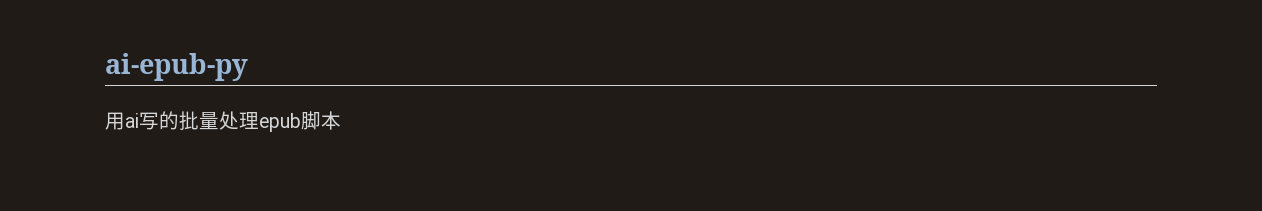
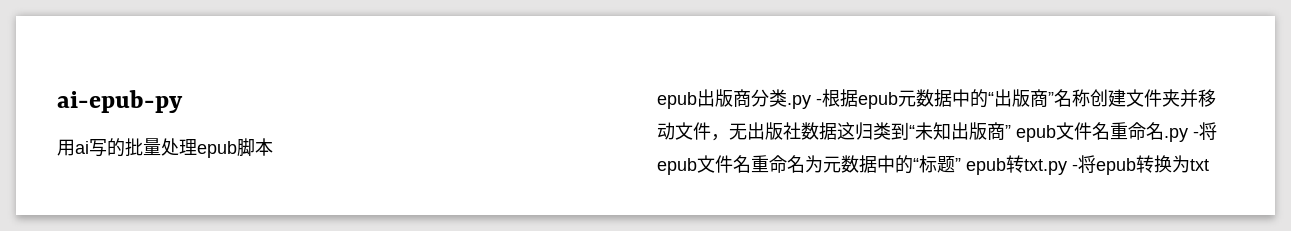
+ epub出版商分类.py -根据epub元数据中的“出版商”名称创建文件夹并移动文件，无出版社数据这归类到“未知出版商” epub文件名重命名.py -将epub文件名重命名为元数据中的“标题” epub转txt.py -将epub转换为txt

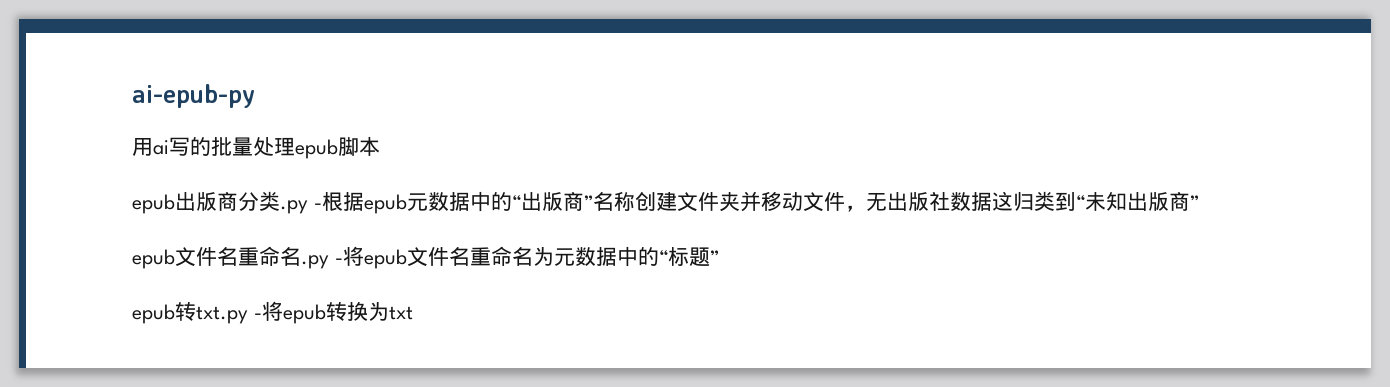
- epub出版商分类.py -根据epub元数据中的“出版商”名称创建文件夹并移动文件，无出版社数据这归类到“未知出版商” epub文件名重命名.py -将epub文件名重命名为元数据中的“标题” epub转txt.py -将epub转换为txt
+ epub出版商分类.py -根据epub元数据中的“出版商”名称创建文件夹并移动文件，无出版社数据这归类到“未知出版商”
+ epub文件名重命名.py -将epub文件名重命名为元数据中的“标题”
+ epub转txt.py -将epub转换为txt

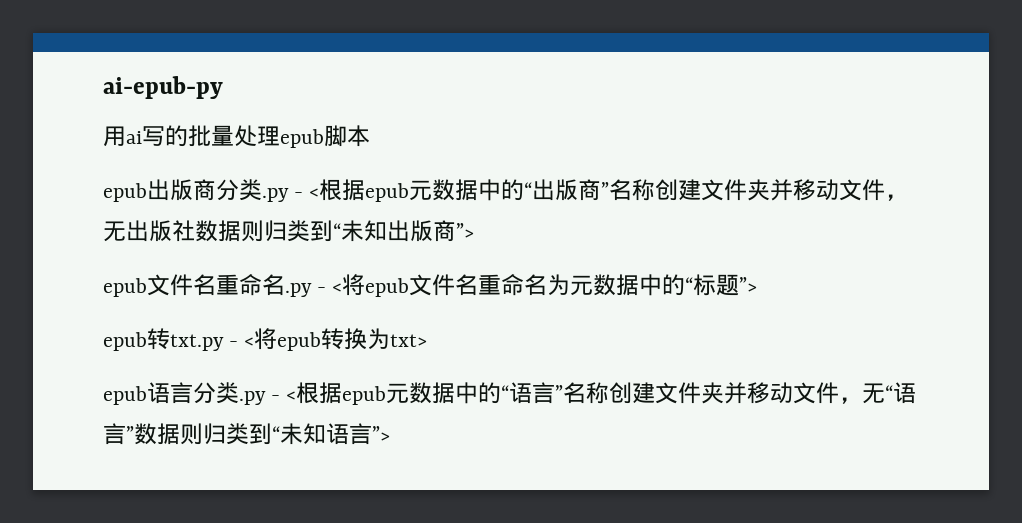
- epub出版商分类.py -根据epub元数据中的“出版商”名称创建文件夹并移动文件，无出版社数据这归类到“未知出版商”
+ epub出版商分类.py - <根据epub元数据中的“出版商”名称创建文件夹并移动文件，无出版社数据则归类到“未知出版商”>
- epub文件名重命名.py -将epub文件名重命名为元数据中的“标题”
+ epub文件名重命名.py - <将epub文件名重命名为元数据中的“标题”>
- epub转txt.py -将epub转换为txt
+ epub转txt.py - <将epub转换为txt>
+ epub语言分类.py - <根据epub元数据中的“语言”名称创建文件夹并移动文件，无“语言”数据则归类到“未知语言”>

